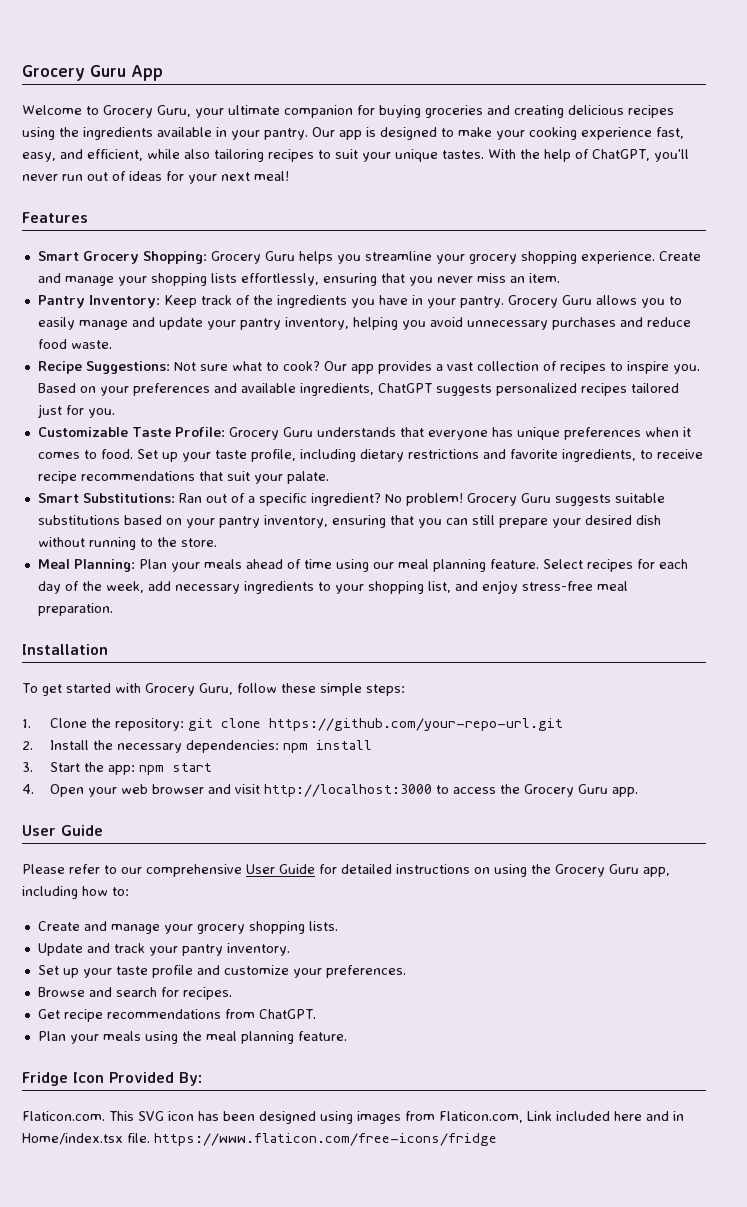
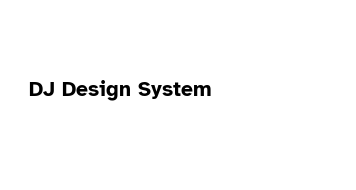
- Grocery Guru App
- Welcome to Grocery Guru, your ultimate companion for buying groceries and creating delicious recipes using the ingredients available in your pantry. Our app is designed to make your cooking experience fast, easy, and efficient, while also tailoring recipes to suit your unique tastes. With the help of ChatGPT, you'll never run out of ideas for your next meal!
- Features
- Smart Grocery Shopping: Grocery Guru helps you streamline your grocery shopping experience. Create and manage your shopping lists effortlessly, ensuring that you never miss an item.
- Pantry Inventory: Keep track of the ingredients you have in your pantry. Grocery Guru allows you to easily manage and update your pantry inventory, helping you avoid unnecessary purchases and reduce food waste.
- Recipe Suggestions: Not sure what to cook? Our app provides a vast collection of recipes to inspire you. Based on your preferences and available ingredients, ChatGPT suggests personalized recipes tailored just for you.
- Customizable Taste Profile: Grocery Guru understands that everyone has unique preferences when it comes to food. Set up your taste profile, including dietary restrictions and favorite ingredients, to receive recipe recommendations that suit your palate.
- Smart Substitutions: Ran out of a specific ingredient? No problem! Grocery Guru suggests suitable substitutions based on your pantry inventory, ensuring that you can still prepare your desired dish without running to the store.
- Meal Planning: Plan your meals ahead of time using our meal planning feature. Select recipes for each day of the week, add necessary ingredients to your shopping list, and enjoy stress-free meal preparation.
- Installation
- To get started with Grocery Guru, follow these simple steps:
- 1. Clone the repository: git clone https://github.com/your-repo-url.git
- 2. Install the necessary dependencies: npm install
- 3. Start the app: npm start
- 4. Open your web browser and visit http://localhost:3000 to access the Grocery Guru app.
- User Guide
- Please refer to our comprehensive User Guide for detailed instructions on using the Grocery Guru app, including how to:
- Create and manage your grocery shopping lists.
- Update and track your pantry inventory.
- Set up your taste profile and customize your preferences.
- Browse and search for recipes.
- Get recipe recommendations from ChatGPT.
- Plan your meals using the meal planning feature.
- Fridge Icon Provided By:
- Flaticon.com. This SVG icon has been designed using images from Flaticon.com, Link included here and in Home/index.tsx file. https://www.flaticon.com/free-icons/fridge
+ DJ Design System

